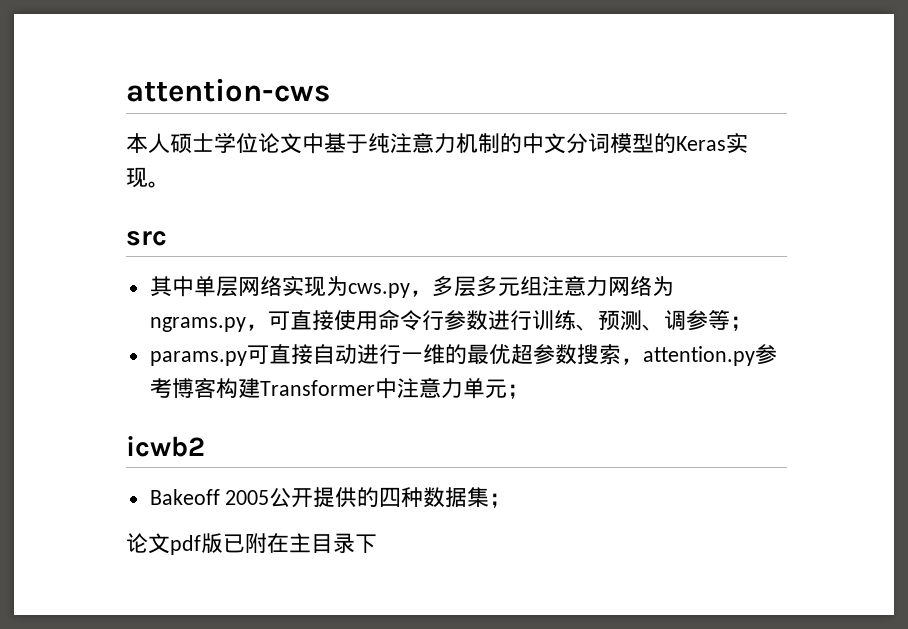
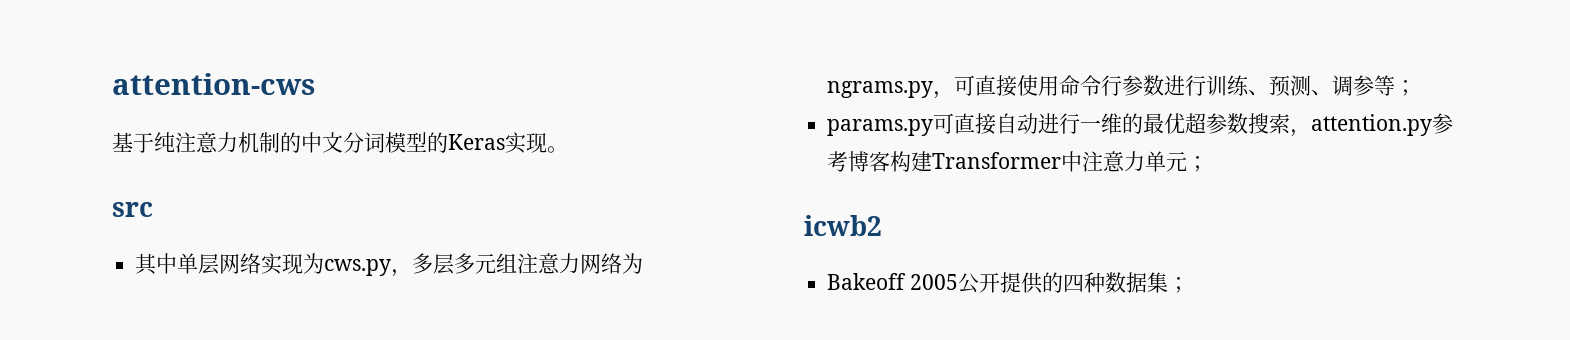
- 本人硕士学位论文中基于纯注意力机制的中文分词模型的Keras实现。
+ 基于纯注意力机制的中文分词模型的Keras实现。
- 论文pdf版已附在主目录下

